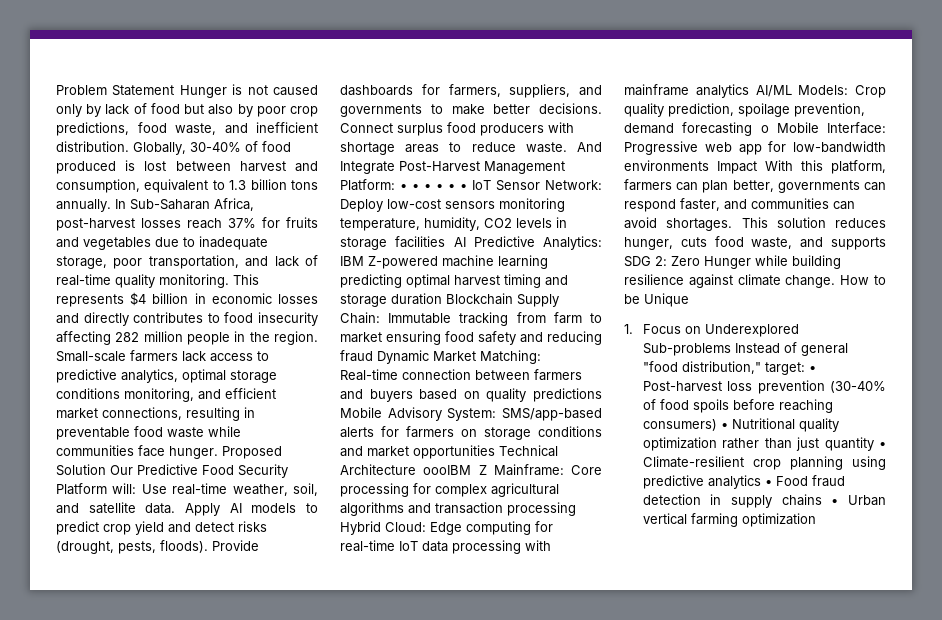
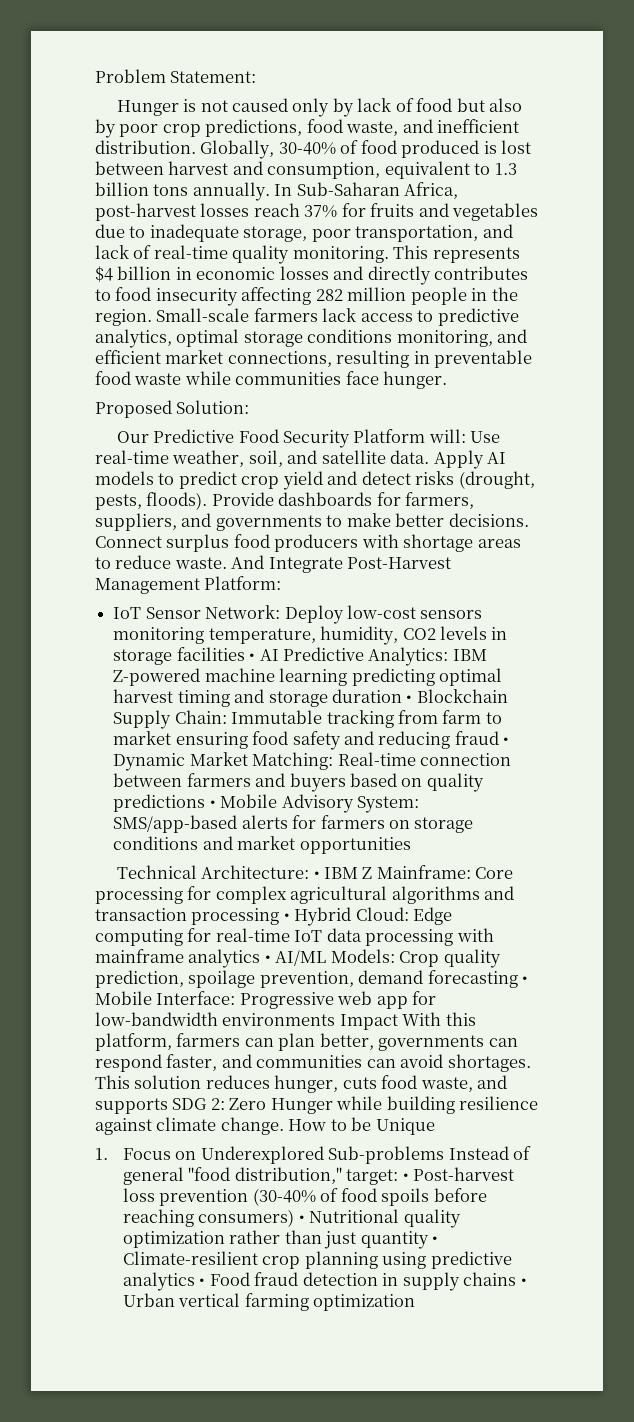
- Problem Statement Hunger is not caused only by lack of food but also by poor crop predictions, food waste, and inefficient distribution.
+ Problem Statement:
+ Hunger is not caused only by lack of food but also by poor crop predictions, food waste, and inefficient distribution.
- Small-scale farmers lack access to predictive analytics, optimal storage conditions monitoring, and efficient market connections, resulting in preventable food waste while communities face hunger. Proposed Solution Our Predictive Food Security Platform will: Use real-time weather, soil, and satellite data.
+ Small-scale farmers lack access to predictive analytics, optimal storage conditions monitoring, and efficient market connections, resulting in preventable food waste while communities face hunger.
+ Proposed Solution:
+ Our Predictive Food Security Platform will: Use real-time weather, soil, and satellite data.
- And Integrate Post-Harvest Management Platform: • • • • • • IoT Sensor Network:
+ And Integrate Post-Harvest Management Platform:
+ IoT Sensor Network:
- Deploy low-cost sensors monitoring temperature, humidity, CO2 levels in storage facilities AI Predictive Analytics:
+ Deploy low-cost sensors monitoring temperature, humidity, CO2 levels in storage facilities • AI Predictive Analytics:
- IBM Z-powered machine learning predicting optimal harvest timing and storage duration Blockchain Supply Chain:
+ IBM Z-powered machine learning predicting optimal harvest timing and storage duration • Blockchain Supply Chain:
- Immutable tracking from farm to market ensuring food safety and reducing fraud Dynamic Market Matching:
+ Immutable tracking from farm to market ensuring food safety and reducing fraud • Dynamic Market Matching:
- Real-time connection between farmers and buyers based on quality predictions Mobile Advisory System:
+ Real-time connection between farmers and buyers based on quality predictions • Mobile Advisory System:
- SMS/app-based alerts for farmers on storage conditions and market opportunities Technical Architecture oooIBM Z Mainframe:
+ SMS/app-based alerts for farmers on storage conditions and market opportunities
+ Technical Architecture: • IBM Z Mainframe:
- Core processing for complex agricultural algorithms and transaction processing Hybrid Cloud:
+ Core processing for complex agricultural algorithms and transaction processing • Hybrid Cloud:
- Edge computing for real-time IoT data processing with mainframe analytics AI/ML Models:
+ Edge computing for real-time IoT data processing with mainframe analytics • AI/ML Models:
- Crop quality prediction, spoilage prevention, demand forecasting o Mobile Interface:
+ Crop quality prediction, spoilage prevention, demand forecasting • Mobile Interface:

